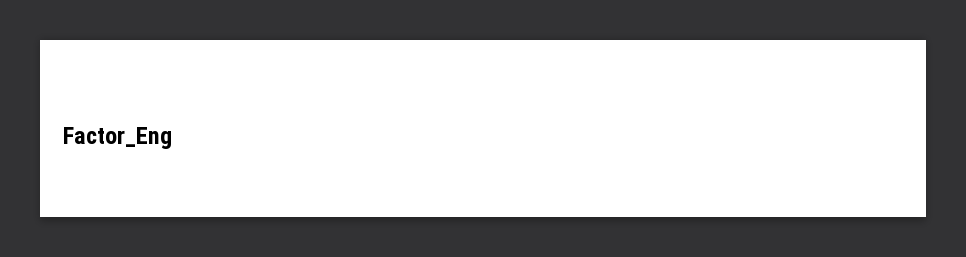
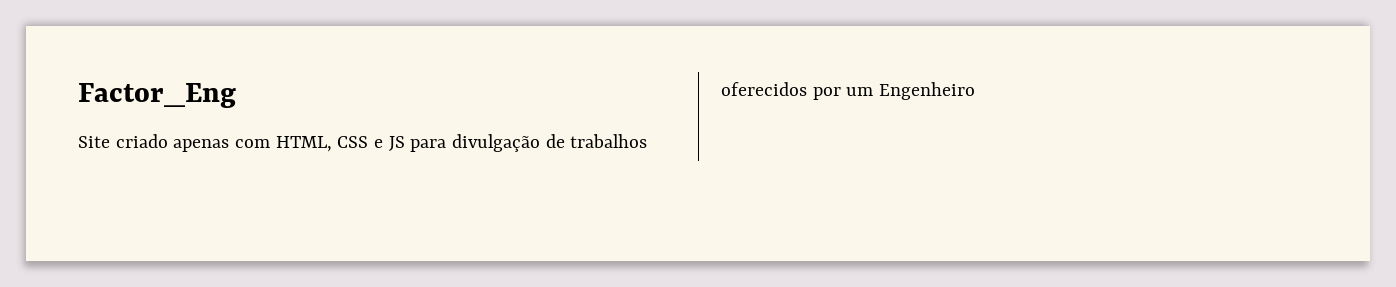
+ Site criado apenas com HTML, CSS e JS para divulgação de trabalhos oferecidos por um Engenheiro

